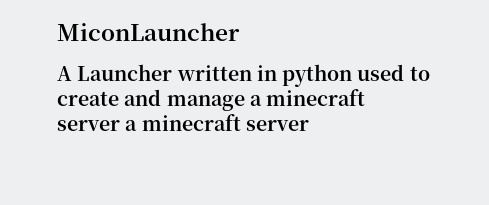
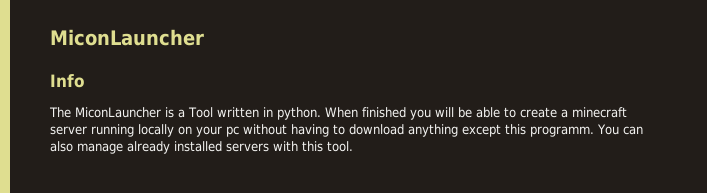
- A Launcher written in python used to create and manage a minecraft server a minecraft server
+ Info
+ The MiconLauncher is a Tool written in python. When finished you will be able to create a minecraft server running locally on your pc without having to download anything except this programm. You can also manage already installed servers with this tool.

